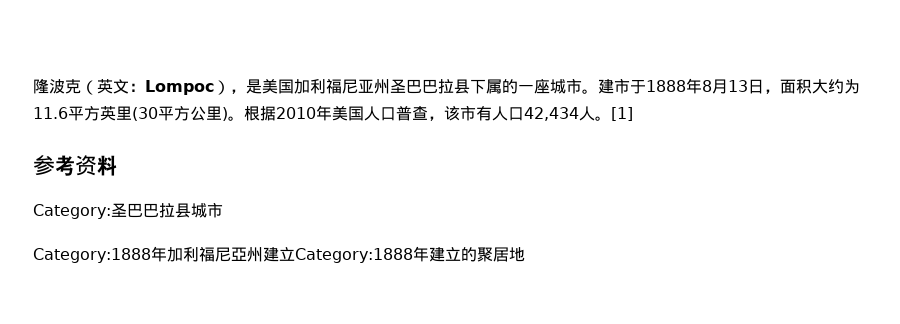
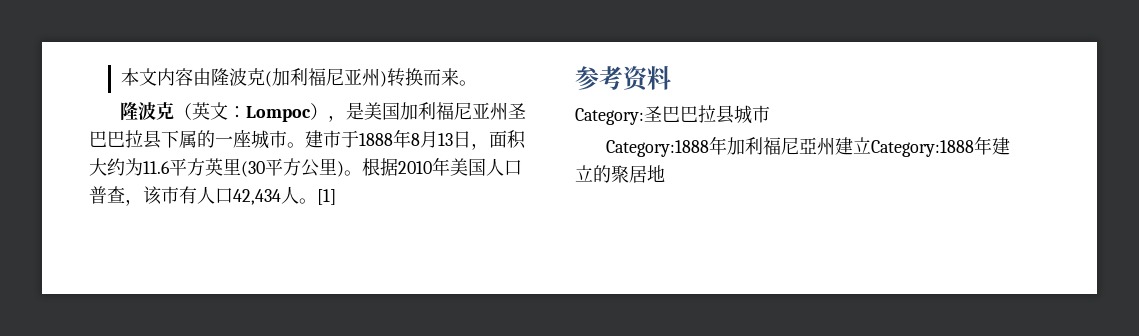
+ 本文内容由隆波克(加利福尼亚州)转换而来。

